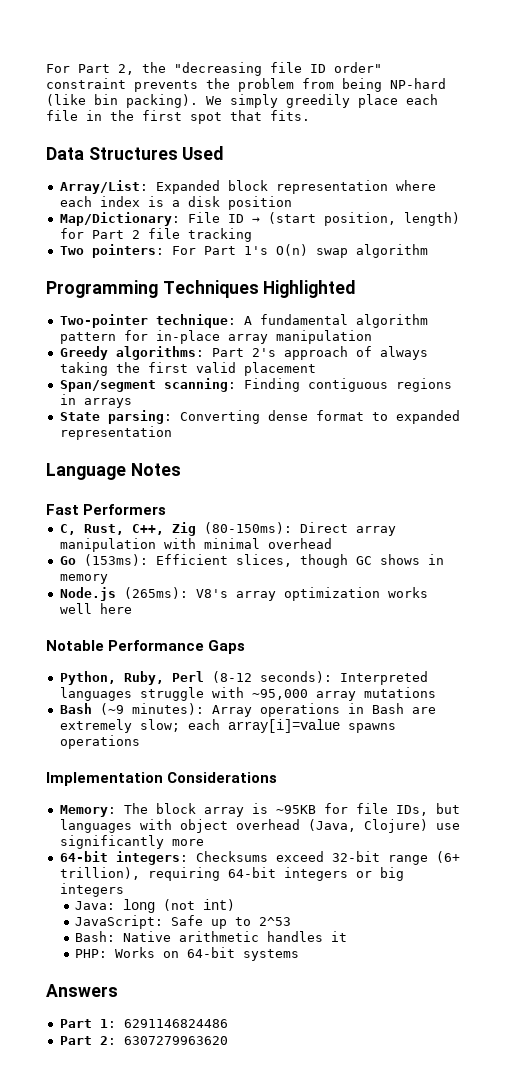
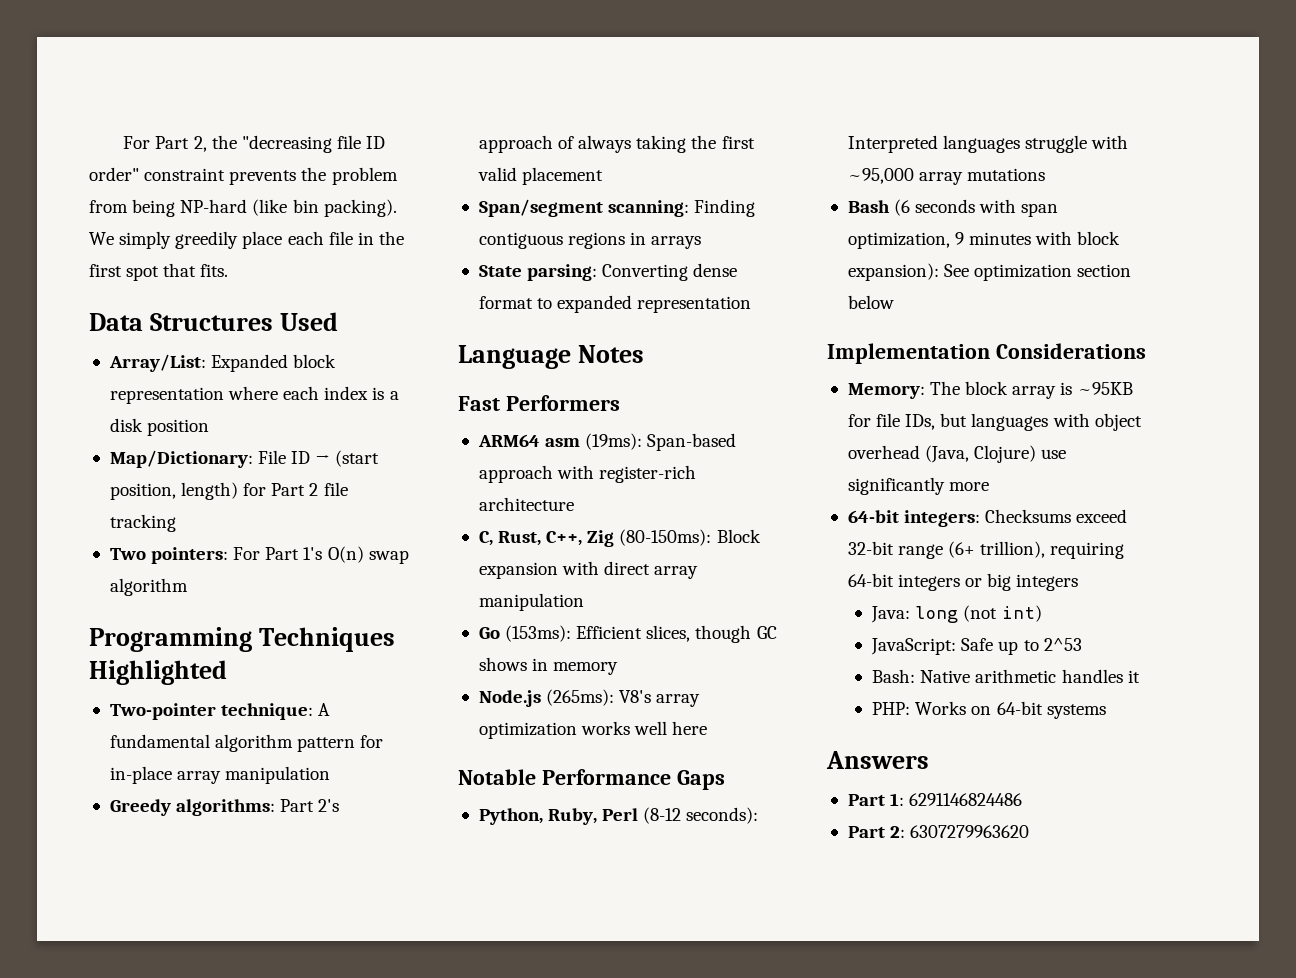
+ ARM64 asm (19ms): Span-based approach with register-rich architecture
- C, Rust, C++, Zig (80-150ms): Direct array manipulation with minimal overhead
+ C, Rust, C++, Zig (80-150ms): Block expansion with direct array manipulation
- Bash (~9 minutes): Array operations in Bash are extremely slow; each array[i]=value spawns operations
+ Bash (6 seconds with span optimization, 9 minutes with block expansion): See optimization section below

